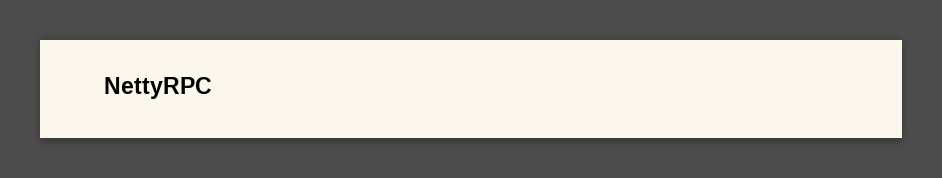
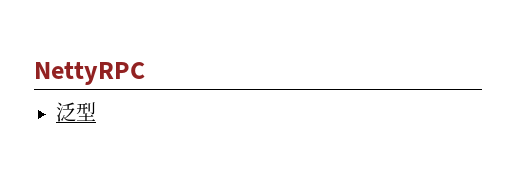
+ 泛型

